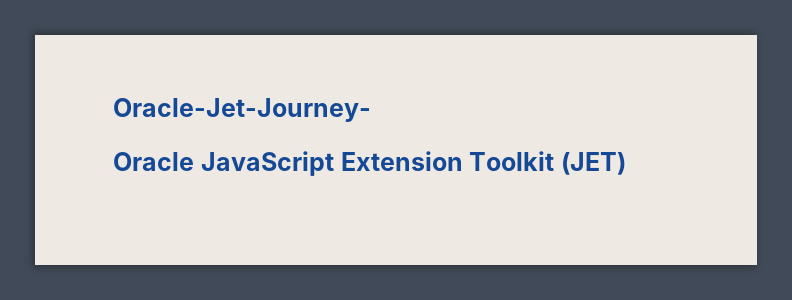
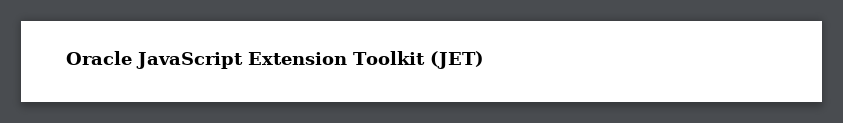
- Oracle-Jet-Journey-

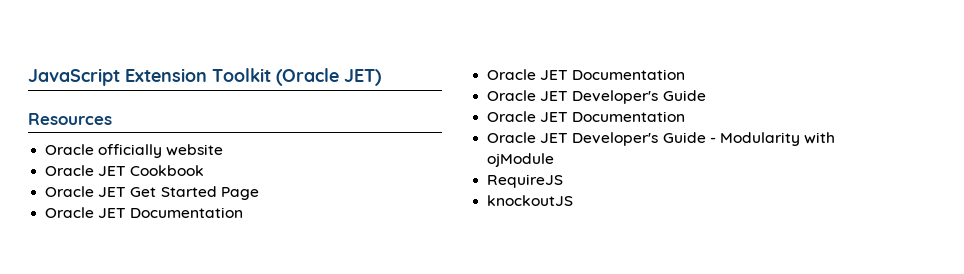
- Oracle JavaScript Extension Toolkit (JET)
+ JavaScript Extension Toolkit (Oracle JET)
+ Resources
+ Oracle officially website
+ Oracle JET Cookbook
+ Oracle JET Get Started Page
+ Oracle JET Documentation
+ Oracle JET Documentation
+ Oracle JET Developer's Guide
+ Oracle JET Documentation
+ Oracle JET Developer's Guide - Modularity with ojModule
+ RequireJS
+ knockoutJS

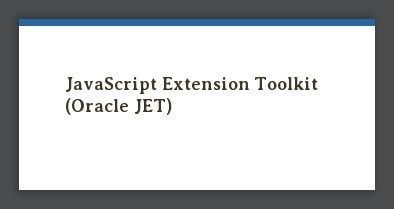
- Resources
- Oracle officially website
- Oracle JET Cookbook
- Oracle JET Get Started Page
- Oracle JET Documentation
- Oracle JET Documentation
- Oracle JET Developer's Guide
- Oracle JET Documentation
- Oracle JET Developer's Guide - Modularity with ojModule
- RequireJS
- knockoutJS

